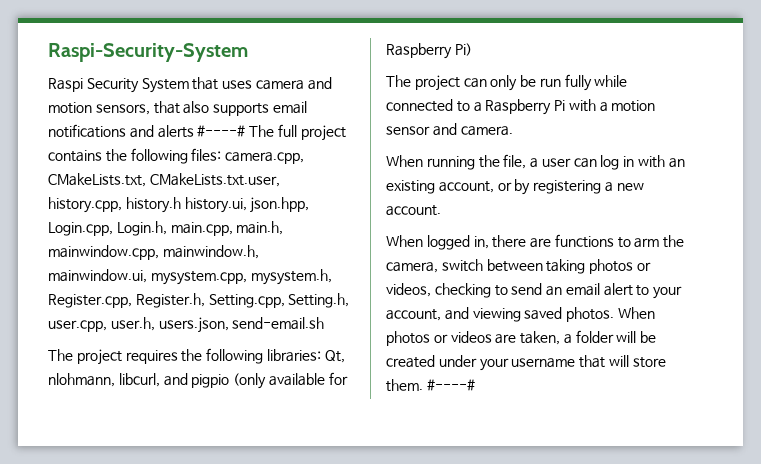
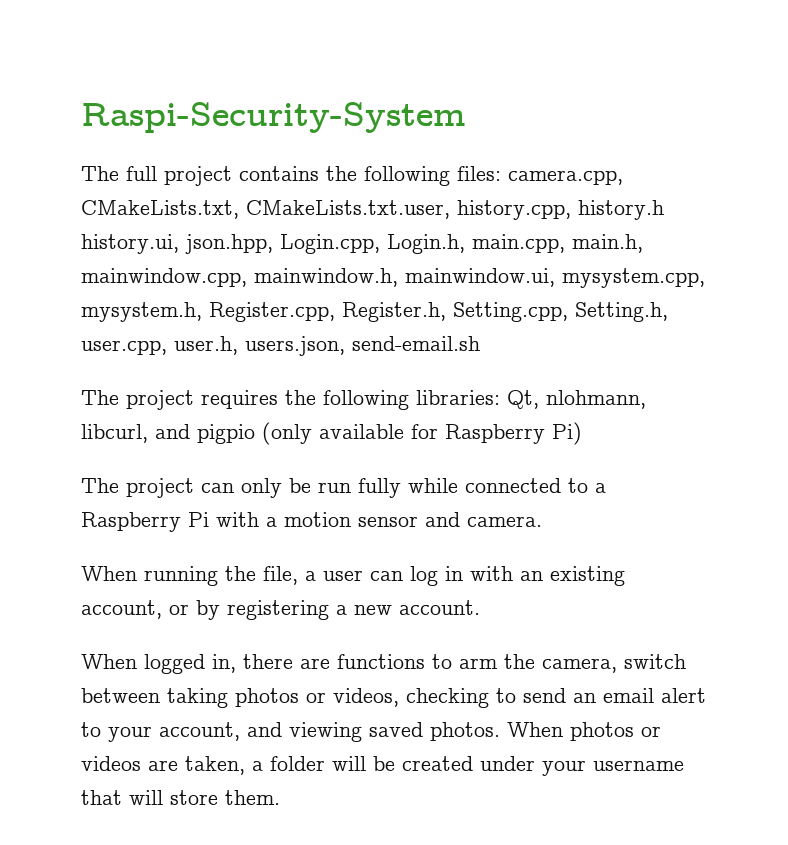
- Raspi Security System that uses camera and motion sensors, that also supports email notifications and alerts #----# The full project contains the following files: camera.cpp, CMakeLists.txt, CMakeLists.txt.user, history.cpp, history.h history.ui, json.hpp, Login.cpp, Login.h, main.cpp, main.h, mainwindow.cpp, mainwindow.h, mainwindow.ui, mysystem.cpp, mysystem.h, Register.cpp, Register.h, Setting.cpp, Setting.h, user.cpp, user.h, users.json, send-email.sh
+ The full project contains the following files: camera.cpp, CMakeLists.txt, CMakeLists.txt.user, history.cpp, history.h history.ui, json.hpp, Login.cpp, Login.h, main.cpp, main.h, mainwindow.cpp, mainwindow.h, mainwindow.ui, mysystem.cpp, mysystem.h, Register.cpp, Register.h, Setting.cpp, Setting.h, user.cpp, user.h, users.json, send-email.sh
- When photos or videos are taken, a folder will be created under your username that will store them. #----#
+ When photos or videos are taken, a folder will be created under your username that will store them.

